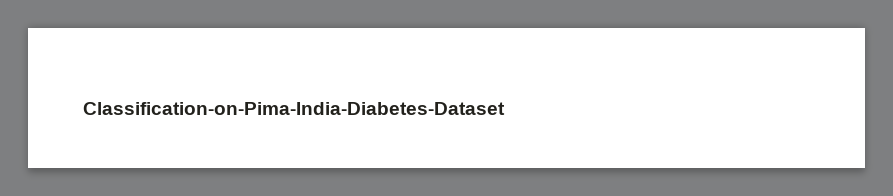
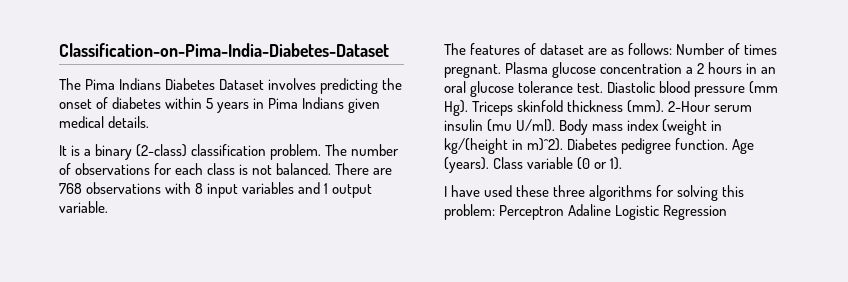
+ The Pima Indians Diabetes Dataset involves predicting the onset of diabetes within 5 years in Pima Indians given medical details.
+ It is a binary (2-class) classification problem. The number of observations for each class is not balanced. There are 768 observations with 8 input variables and 1 output variable.
+ The features of dataset are as follows: Number of times pregnant. Plasma glucose concentration a 2 hours in an oral glucose tolerance test. Diastolic blood pressure (mm Hg). Triceps skinfold thickness (mm). 2-Hour serum insulin (mu U/ml). Body mass index (weight in kg/(height in m)^2). Diabetes pedigree function. Age (years). Class variable (0 or 1).
+ I have used these three algorithms for solving this problem: Perceptron Adaline Logistic Regression

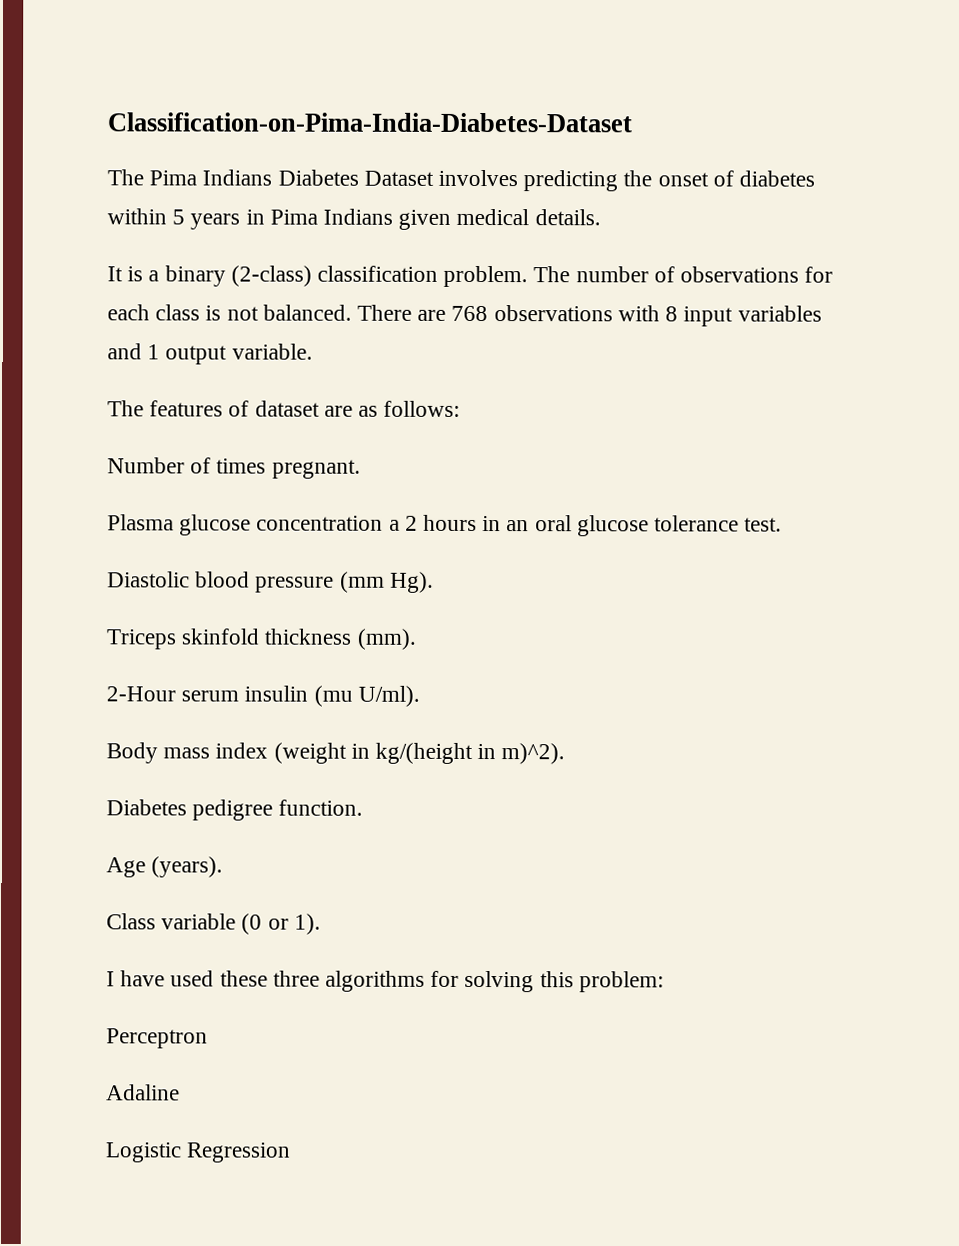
- The features of dataset are as follows: Number of times pregnant. Plasma glucose concentration a 2 hours in an oral glucose tolerance test. Diastolic blood pressure (mm Hg). Triceps skinfold thickness (mm). 2-Hour serum insulin (mu U/ml). Body mass index (weight in kg/(height in m)^2). Diabetes pedigree function. Age (years). Class variable (0 or 1).
+ The features of dataset are as follows:
+ Number of times pregnant.
+ Plasma glucose concentration a 2 hours in an oral glucose tolerance test.
+ Diastolic blood pressure (mm Hg).
+ Triceps skinfold thickness (mm).
+ 2-Hour serum insulin (mu U/ml).
+ Body mass index (weight in kg/(height in m)^2).
+ Diabetes pedigree function.
+ Age (years).
+ Class variable (0 or 1).
- I have used these three algorithms for solving this problem: Perceptron Adaline Logistic Regression
+ I have used these three algorithms for solving this problem:
+ Perceptron
+ Adaline
+ Logistic Regression

